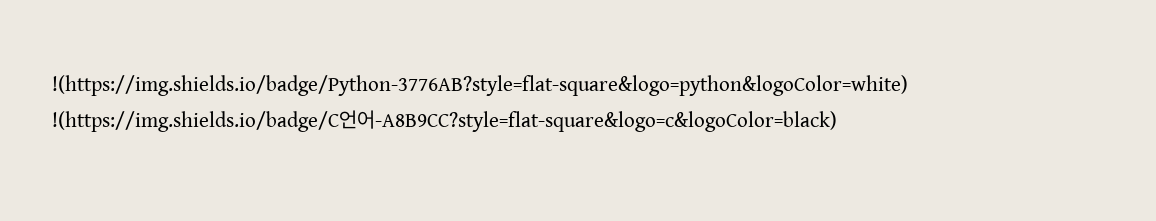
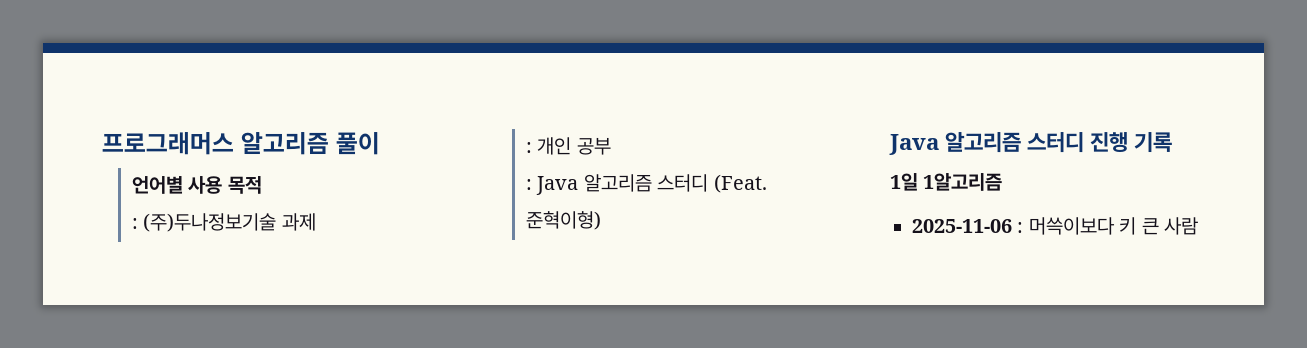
- !(https://img.shields.io/badge/Python-3776AB?style=flat-square&logo=python&logoColor=white) !(https://img.shields.io/badge/C언어-A8B9CC?style=flat-square&logo=c&logoColor=black)
+ 프로그래머스 알고리즘 풀이
+ 언어별 사용 목적
+ : (주)두나정보기술 과제
+ : 개인 공부
+ : Java 알고리즘 스터디 (Feat. 준혁이형)
+ Java 알고리즘 스터디 진행 기록
+ 1일 1알고리즘
+ 2025-11-06 : 머쓱이보다 키 큰 사람

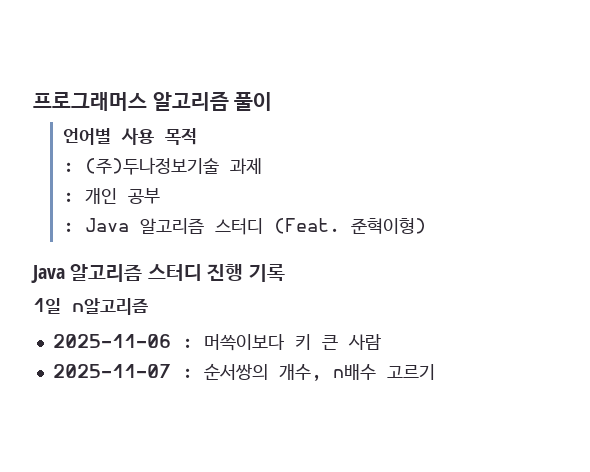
- 1일 1알고리즘
+ 1일 n알고리즘
+ 2025-11-07 : 순서쌍의 개수, n배수 고르기

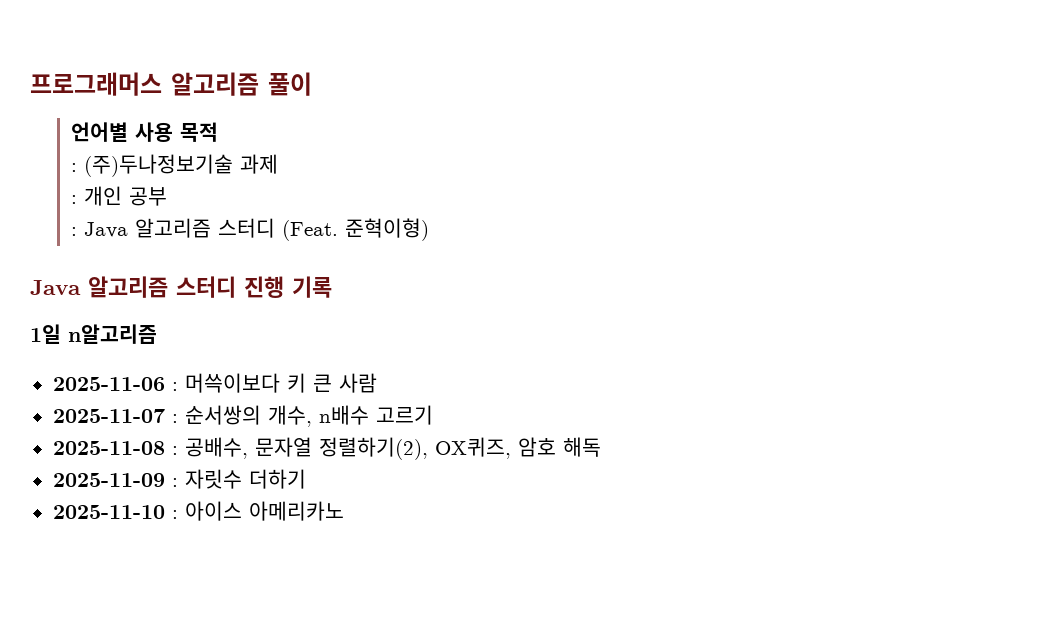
+ 2025-11-08 : 공배수, 문자열 정렬하기(2), OX퀴즈, 암호 해독
+ 2025-11-09 : 자릿수 더하기
+ 2025-11-10 : 아이스 아메리카노

